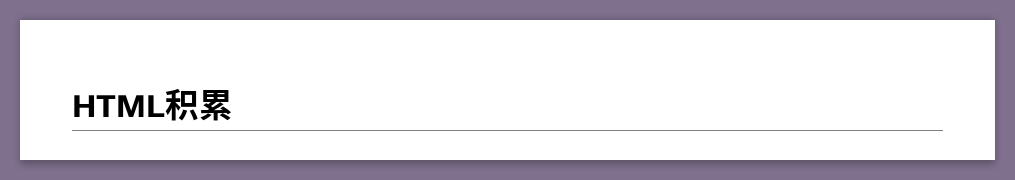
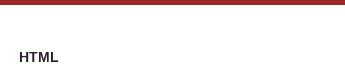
- HTML积累
+ HTML

